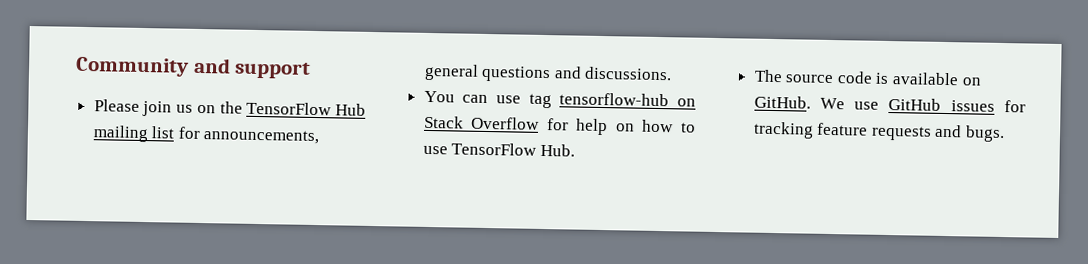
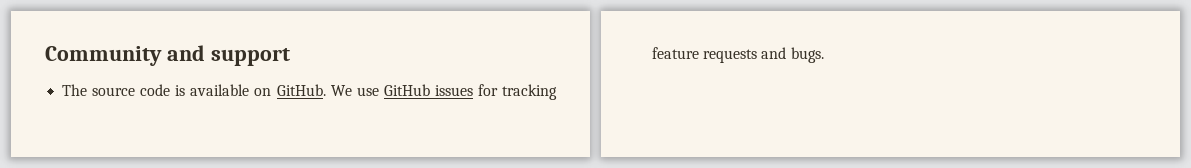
- Please join us on the TensorFlow Hub mailing list for announcements, general questions and discussions.
- You can use tag tensorflow-hub on Stack Overflow for help on how to use TensorFlow Hub.

